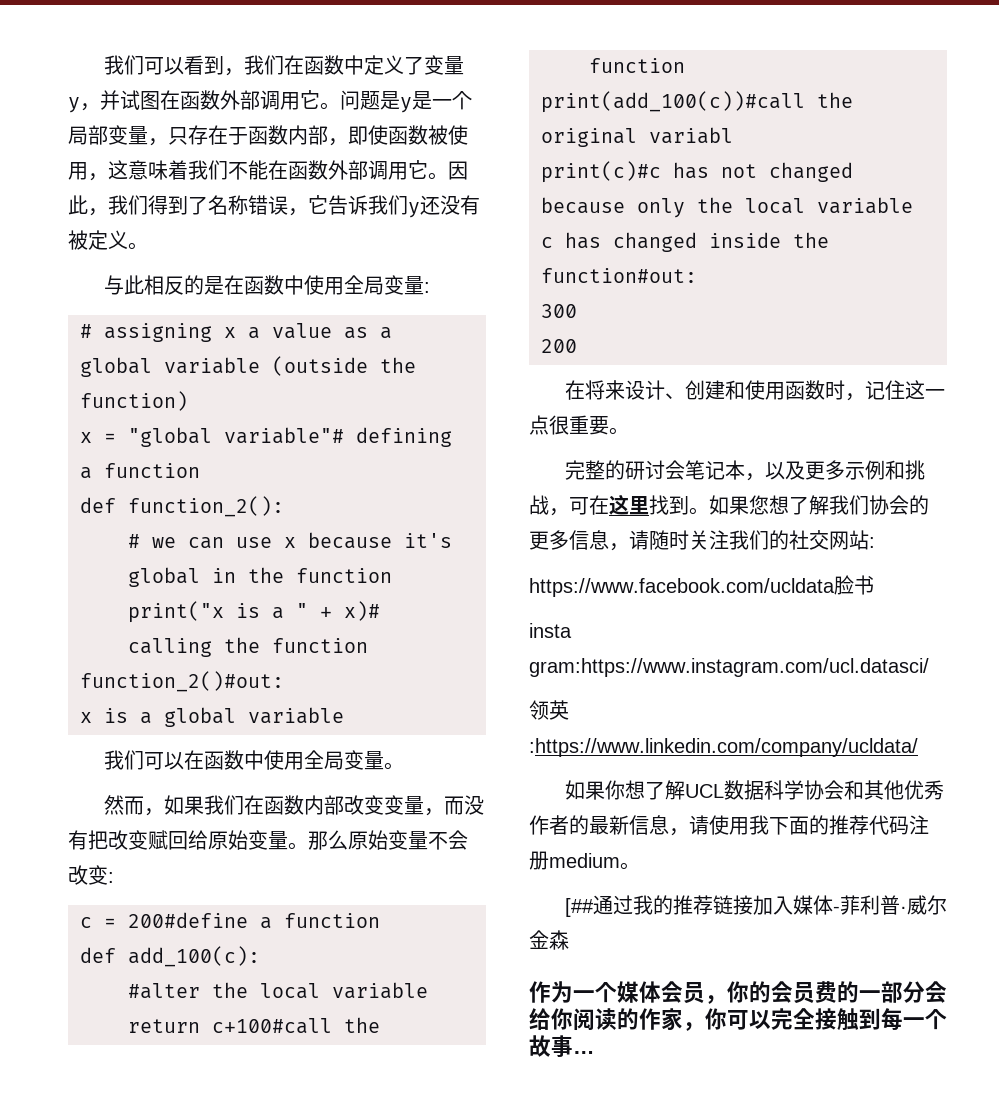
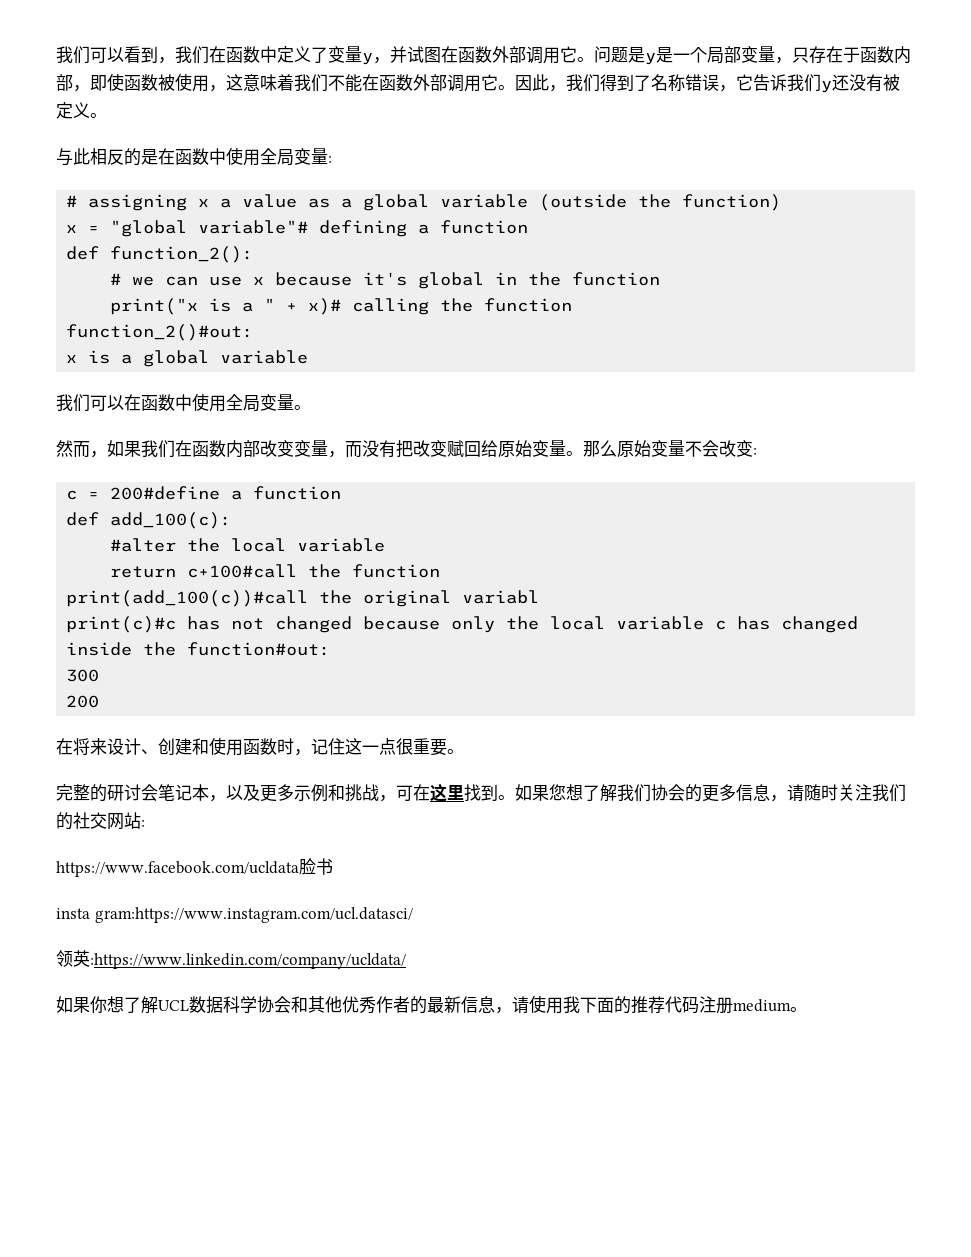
- [##通过我的推荐链接加入媒体-菲利普·威尔金森
- 作为一个媒体会员，你的会员费的一部分会给你阅读的作家，你可以完全接触到每一个故事…

